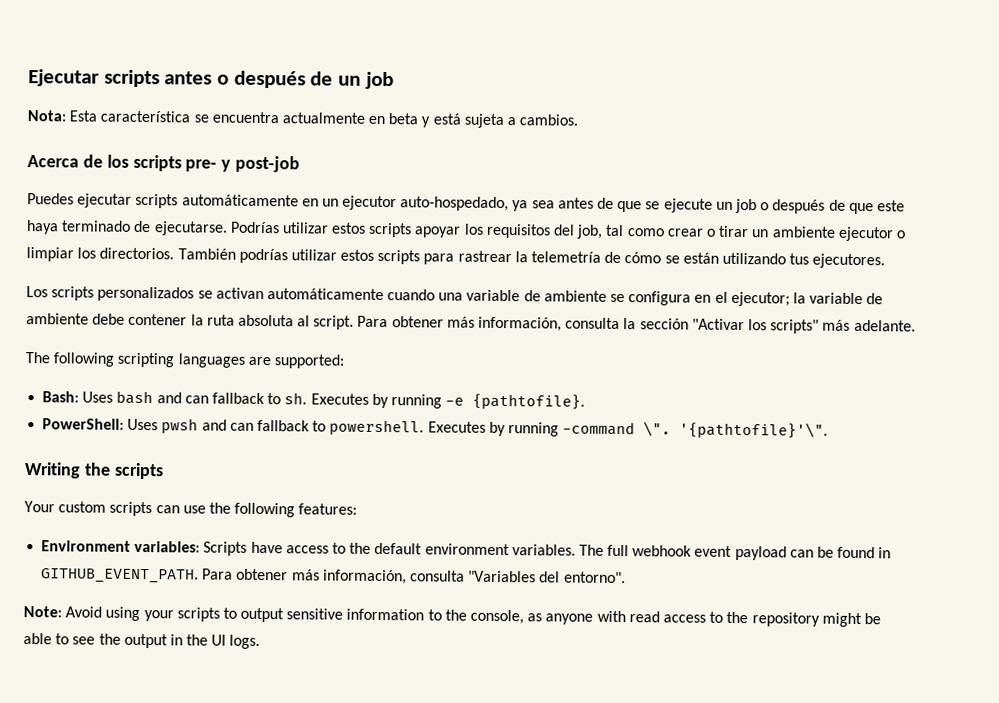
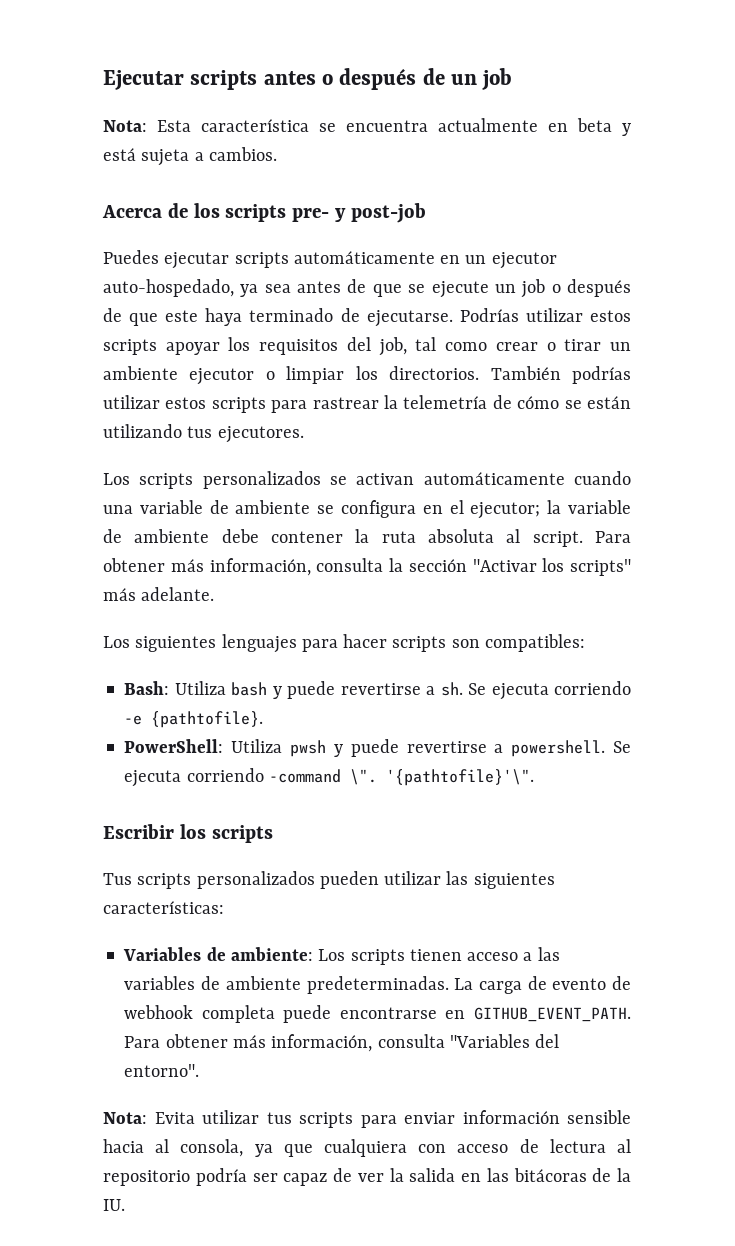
- The following scripting languages are supported:
- Bash: Uses bash and can fallback to sh. Executes by running -e {pathtofile}.
- PowerShell: Uses pwsh and can fallback to powershell. Executes by running -command \".
+ Los siguientes lenguajes para hacer scripts son compatibles:
+ Bash: Utiliza bash y puede revertirse a sh. Se ejecuta corriendo -e {pathtofile}.
+ PowerShell: Utiliza pwsh y puede revertirse a powershell. Se ejecuta corriendo -command \".
- Writing the scripts
+ Escribir los scripts
- Your custom scripts can use the following features:
- Environment variables: Scripts have access to the default environment variables. The full webhook event payload can be found in GITHUB_EVENT_PATH.
+ Tus scripts personalizados pueden utilizar las siguientes características:
+ Variables de ambiente: Los scripts tienen acceso a las variables de ambiente predeterminadas. La carga de evento de webhook completa puede encontrarse en GITHUB_EVENT_PATH.
- Note: Avoid using your scripts to output sensitive information to the console, as anyone with read access to the repository might be able to see the output in the UI logs.
+ Nota: Evita utilizar tus scripts para enviar información sensible hacia al consola, ya que cualquiera con acceso de lectura al repositorio podría ser capaz de ver la salida en las bitácoras de la IU.

